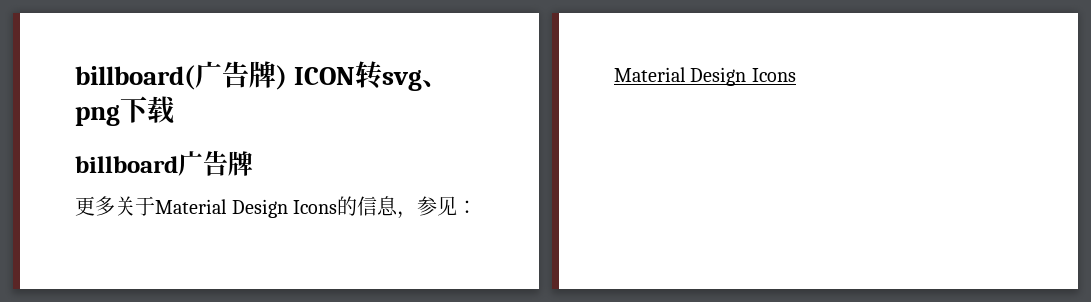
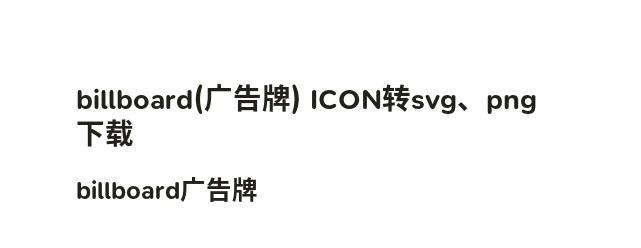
- 更多关于Material Design Icons的信息，参见：Material Design Icons

